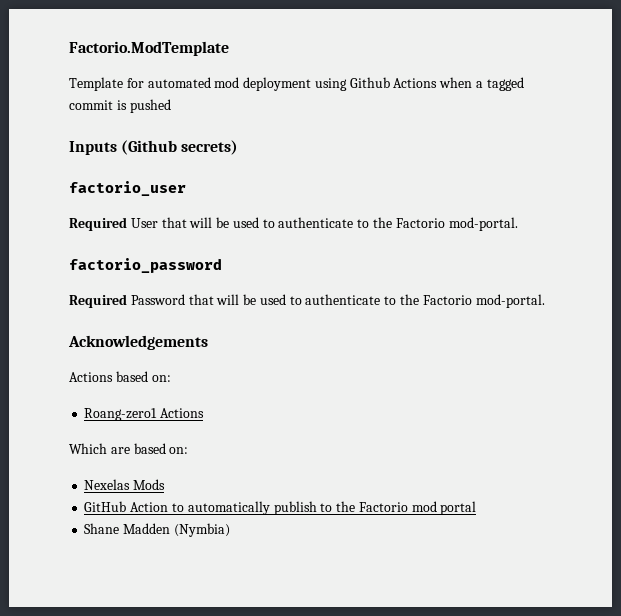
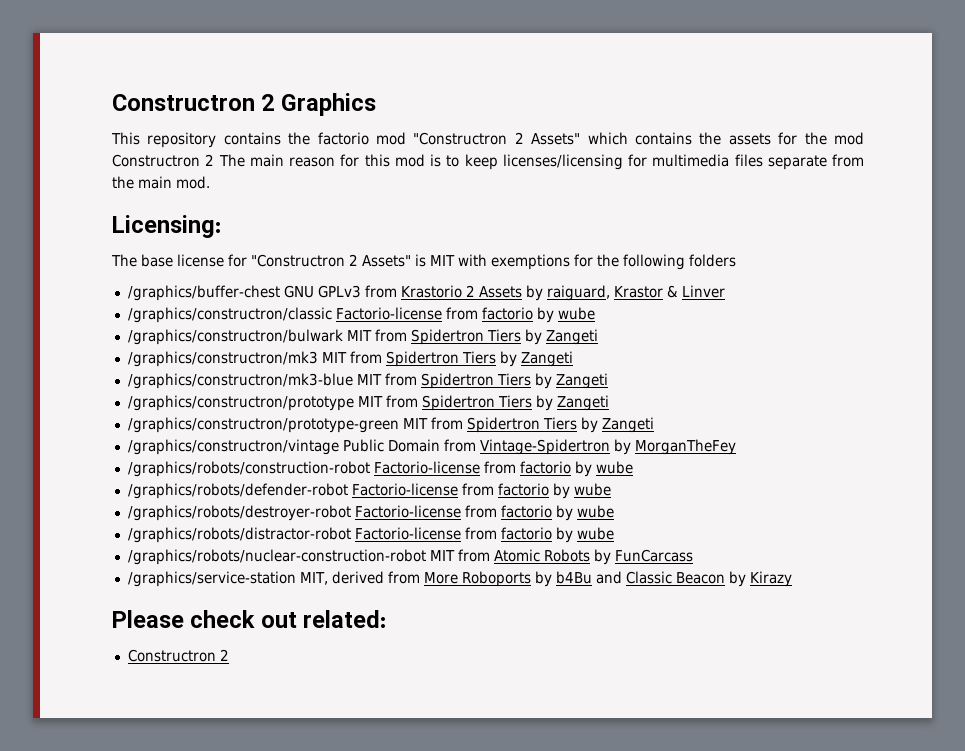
- Factorio.ModTemplate
- Template for automated mod deployment using Github Actions when a tagged commit is pushed
- Inputs (Github secrets)
- factorio_user
- Required User that will be used to authenticate to the Factorio mod-portal.
- factorio_password
- Required Password that will be used to authenticate to the Factorio mod-portal.
- Acknowledgements
- Actions based on:
- Roang-zero1 Actions
- Which are based on:
- Nexelas Mods
- GitHub Action to automatically publish to the Factorio mod portal
- Shane Madden (Nymbia)
+ Constructron 2 Graphics
+ This repository contains the factorio mod "Constructron 2 Assets" which contains the assets for the mod Constructron 2 The main reason for this mod is to keep licenses/licensing for multimedia files separate from the main mod.
+ Licensing:
+ The base license for "Constructron 2 Assets" is MIT with exemptions for the following folders
+ /graphics/buffer-chest GNU GPLv3 from Krastorio 2 Assets by raiguard, Krastor & Linver
+ /graphics/constructron/classic Factorio-license from factorio by wube
+ /graphics/constructron/bulwark MIT from Spidertron Tiers by Zangeti
+ /graphics/constructron/mk3 MIT from Spidertron Tiers by Zangeti
+ /graphics/constructron/mk3-blue MIT from Spidertron Tiers by Zangeti
+ /graphics/constructron/prototype MIT from Spidertron Tiers by Zangeti
+ /graphics/constructron/prototype-green MIT from Spidertron Tiers by Zangeti
+ /graphics/constructron/vintage Public Domain from Vintage-Spidertron by MorganTheFey
+ /graphics/robots/construction-robot Factorio-license from factorio by wube
+ /graphics/robots/defender-robot Factorio-license from factorio by wube
+ /graphics/robots/destroyer-robot Factorio-license from factorio by wube
+ /graphics/robots/distractor-robot Factorio-license from factorio by wube
+ /graphics/robots/nuclear-construction-robot MIT from Atomic Robots by FunCarcass
+ /graphics/service-station MIT, derived from More Roboports by b4Bu and Classic Beacon by Kirazy
+ Please check out related:
+ Constructron 2

